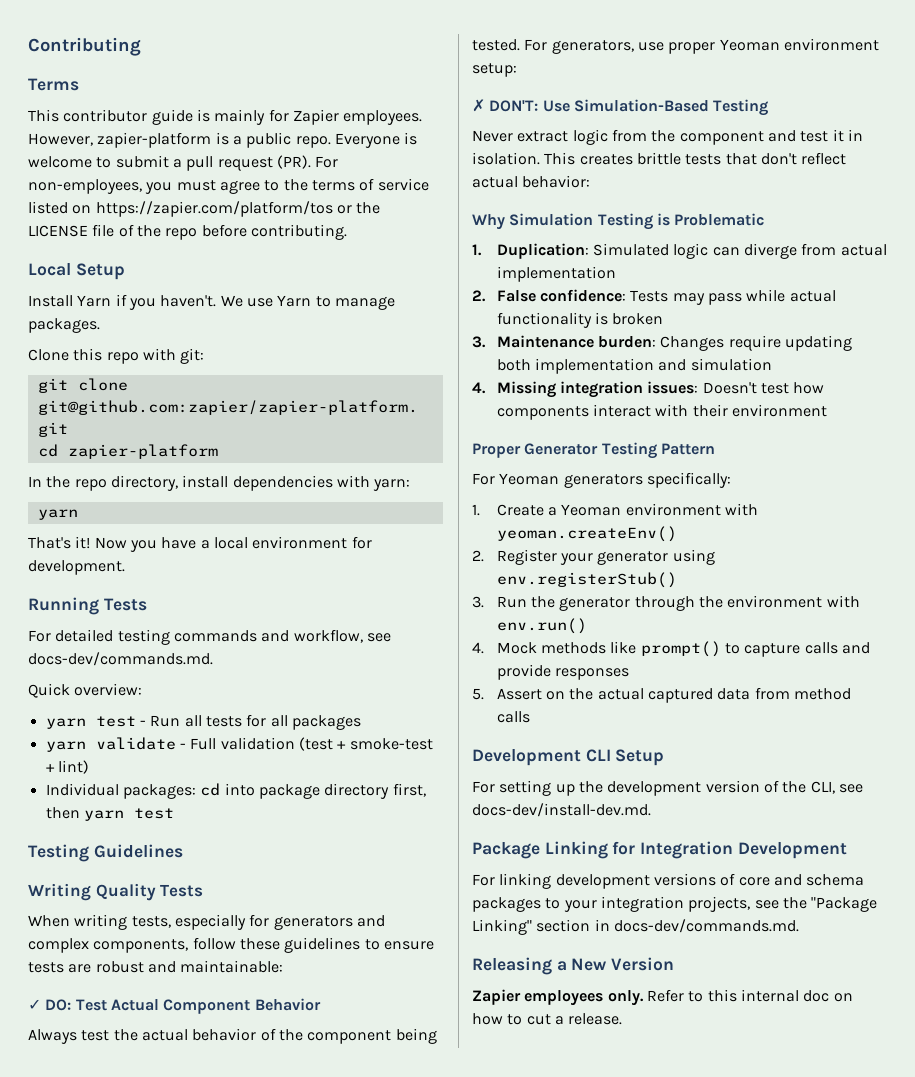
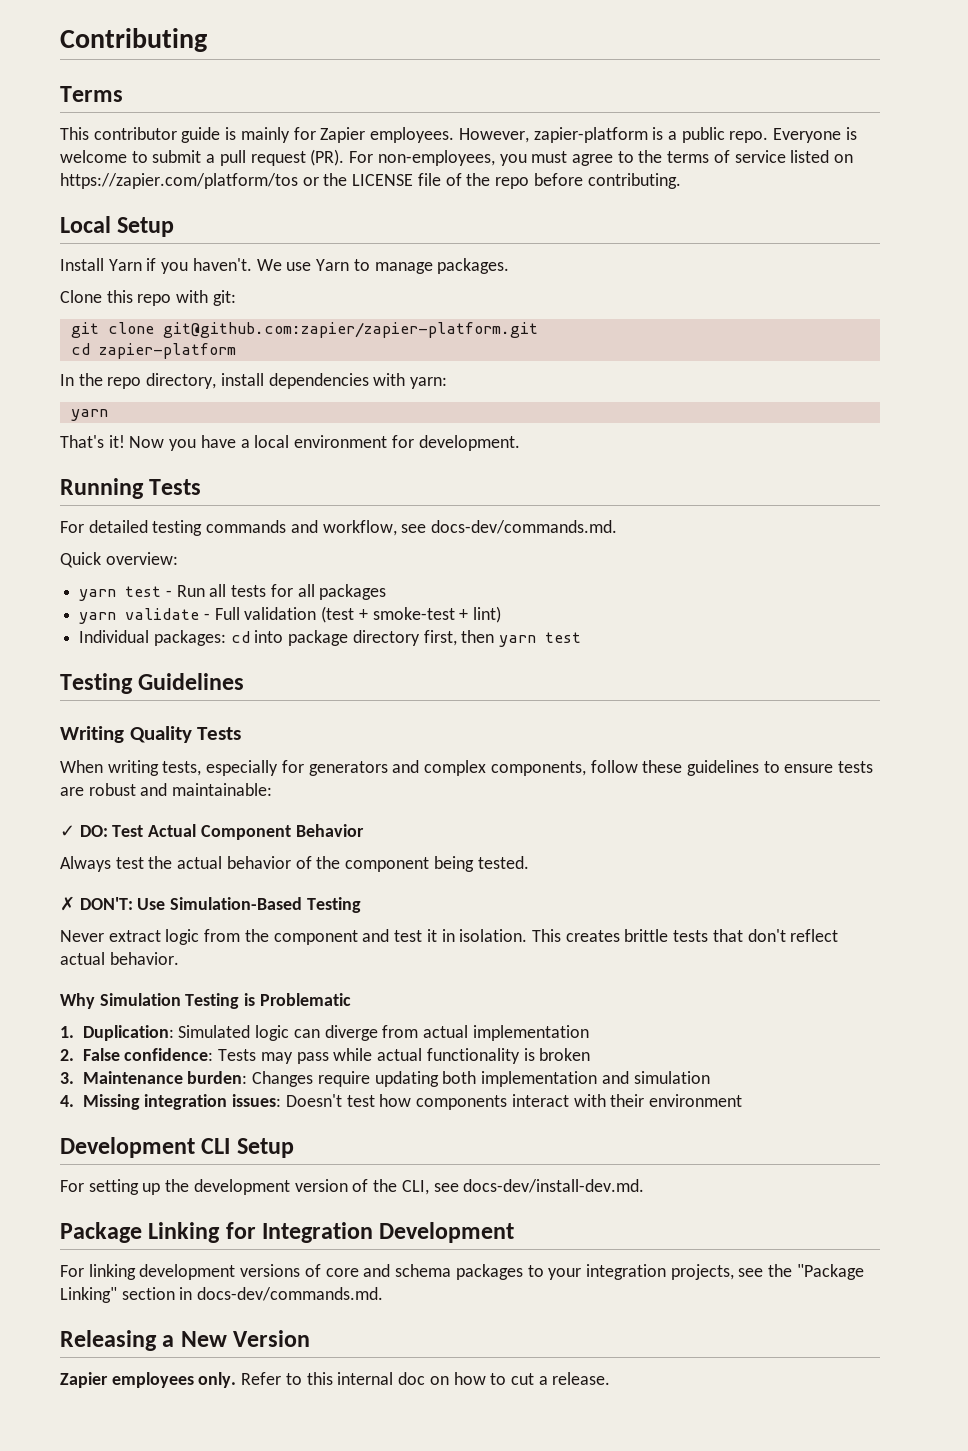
- For generators, use proper Yeoman environment setup:
- This creates brittle tests that don't reflect actual behavior:
+ This creates brittle tests that don't reflect actual behavior.
- Proper Generator Testing Pattern
- For Yeoman generators specifically:
- 1. Create a Yeoman environment with yeoman.createEnv()
- 2. Register your generator using env.registerStub()
- 3. Run the generator through the environment with env.run()
- 4. Mock methods like prompt() to capture calls and provide responses
- 5. Assert on the actual captured data from method calls

